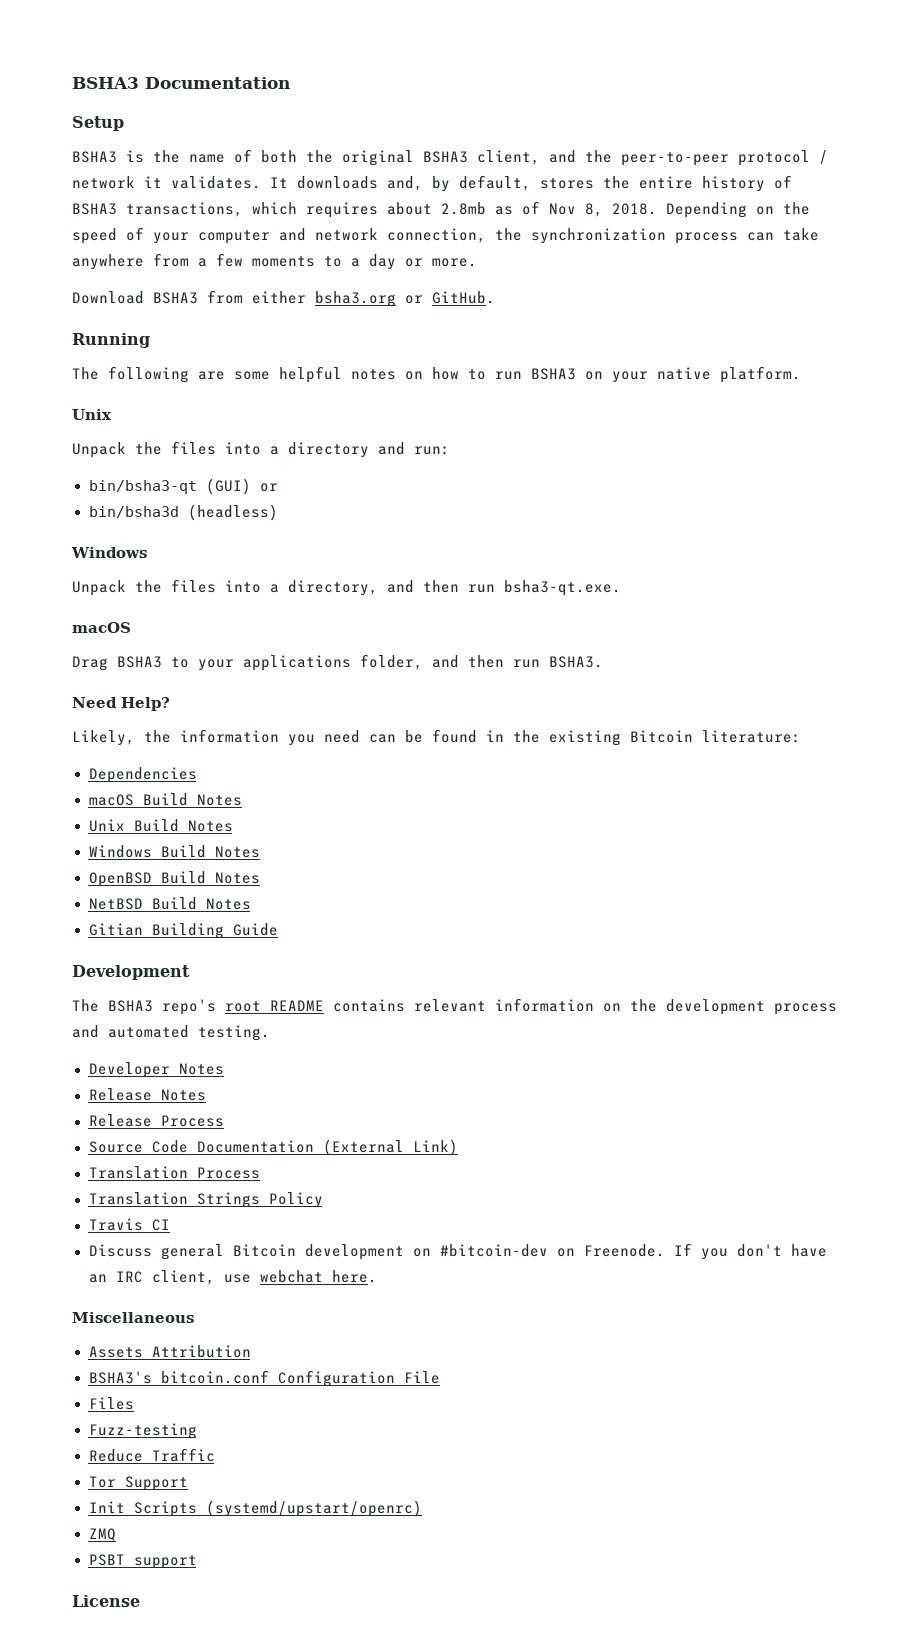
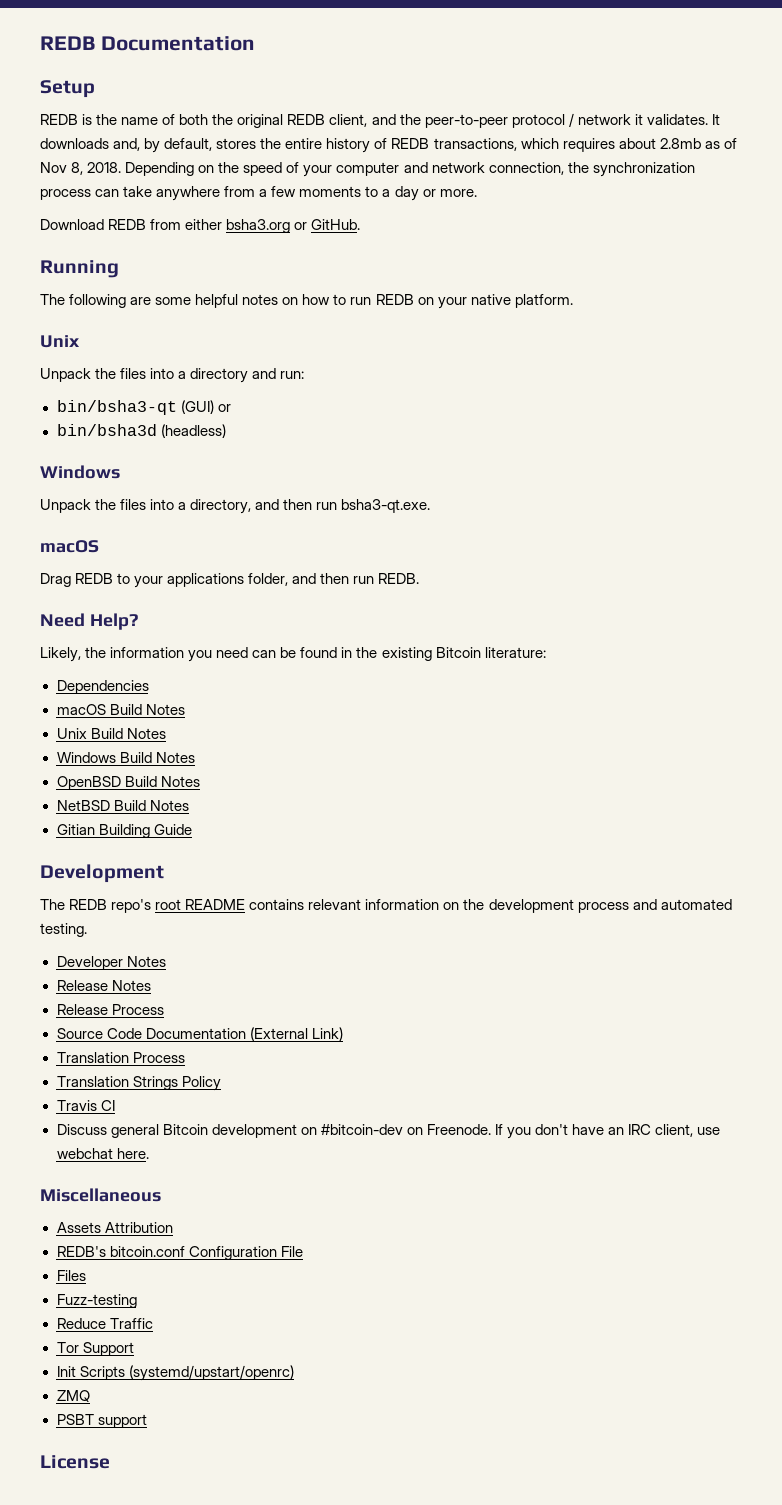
- BSHA3 Documentation
+ REDB Documentation
- BSHA3 is the name of both the original BSHA3 client, and the peer-to-peer protocol / network it validates.
+ REDB is the name of both the original REDB client, and the peer-to-peer protocol / network it validates.
- It downloads and, by default, stores the entire history of BSHA3 transactions, which requires about 2.8mb as of Nov 8, 2018.
+ It downloads and, by default, stores the entire history of REDB transactions, which requires about 2.8mb as of Nov 8, 2018.
- Download BSHA3 from either bsha3.org or GitHub.
+ Download REDB from either bsha3.org or GitHub.
- The following are some helpful notes on how to run BSHA3 on your native platform.
+ The following are some helpful notes on how to run REDB on your native platform.
- Drag BSHA3 to your applications folder, and then run BSHA3.
+ Drag REDB to your applications folder, and then run REDB.
- The BSHA3 repo's root README contains relevant information on the development process and automated testing.
+ The REDB repo's root README contains relevant information on the development process and automated testing.
- BSHA3's bitcoin.conf Configuration File
+ REDB's bitcoin.conf Configuration File

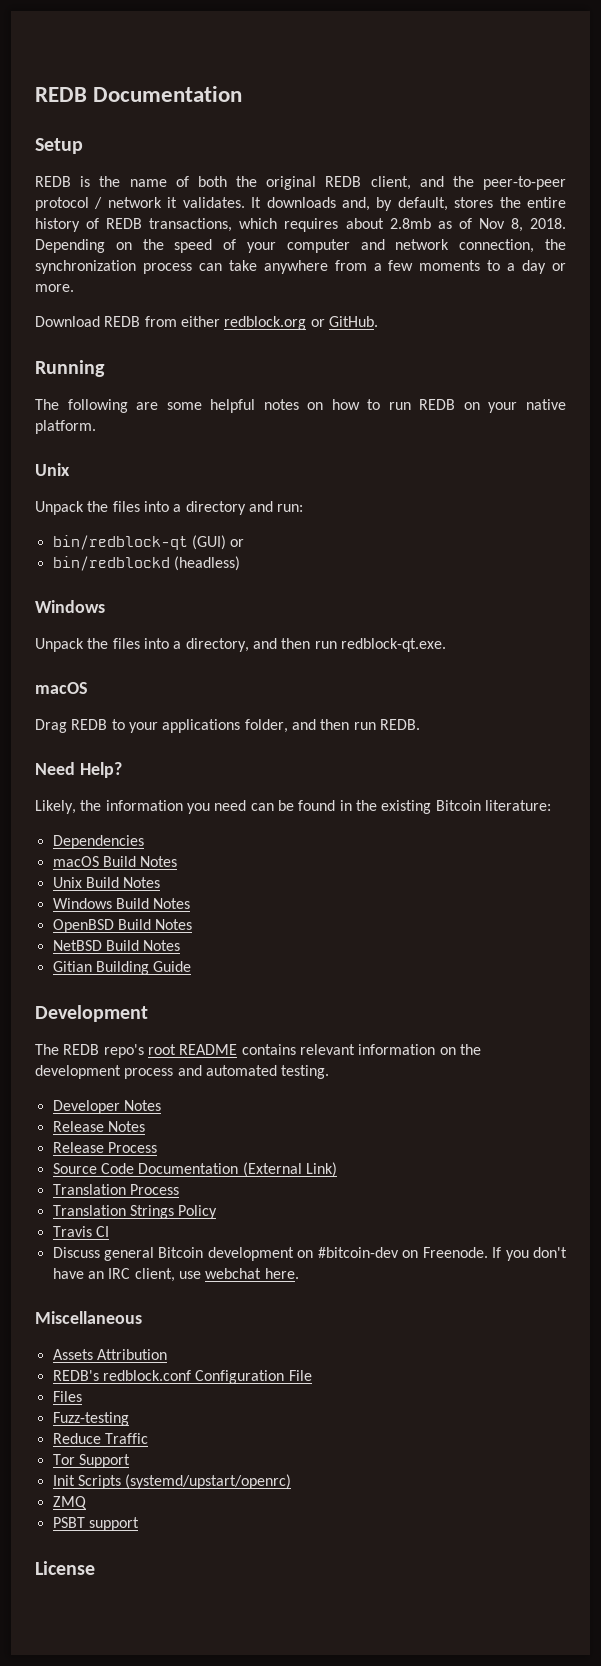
- Download REDB from either bsha3.org or GitHub.
+ Download REDB from either redblock.org or GitHub.
- bin/bsha3-qt (GUI) or
+ bin/redblock-qt (GUI) or
- bin/bsha3d (headless)
+ bin/redblockd (headless)
- Unpack the files into a directory, and then run bsha3-qt.exe.
+ Unpack the files into a directory, and then run redblock-qt.exe.
- REDB's bitcoin.conf Configuration File
+ REDB's redblock.conf Configuration File

